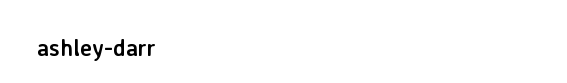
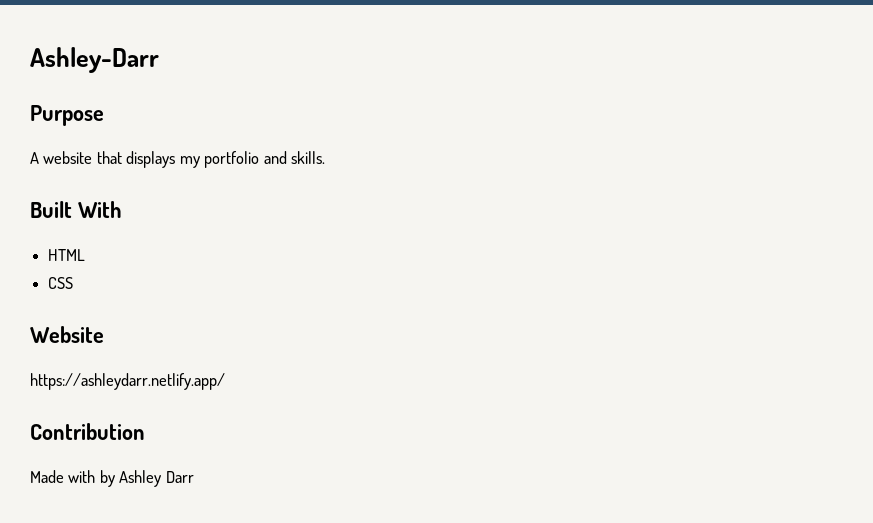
- ashley-darr
+ Ashley-Darr
+ Purpose
+ A website that displays my portfolio and skills.
+ Built With
+ HTML
+ CSS
+ Website
+ https://ashleydarr.netlify.app/
+ Contribution
+ Made with by Ashley Darr

